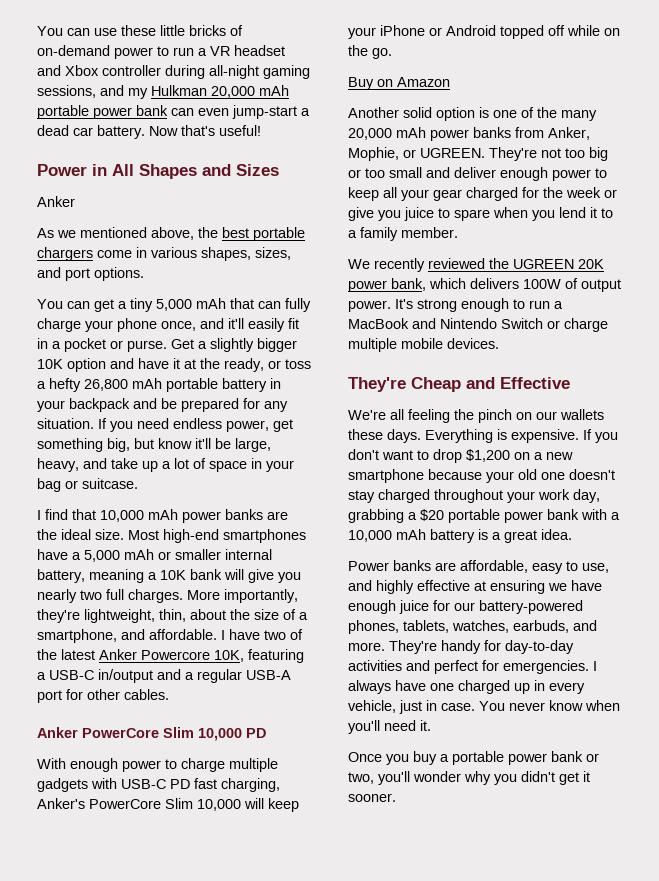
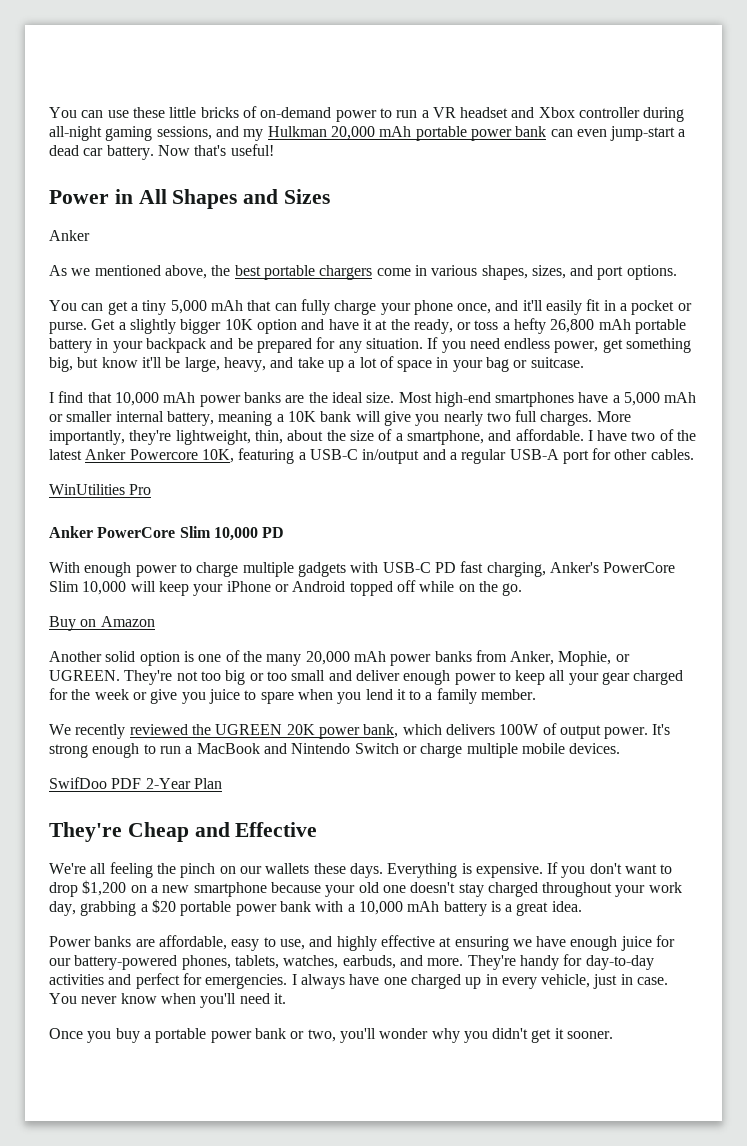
+ WinUtilities Pro
+ SwifDoo PDF 2-Year Plan

